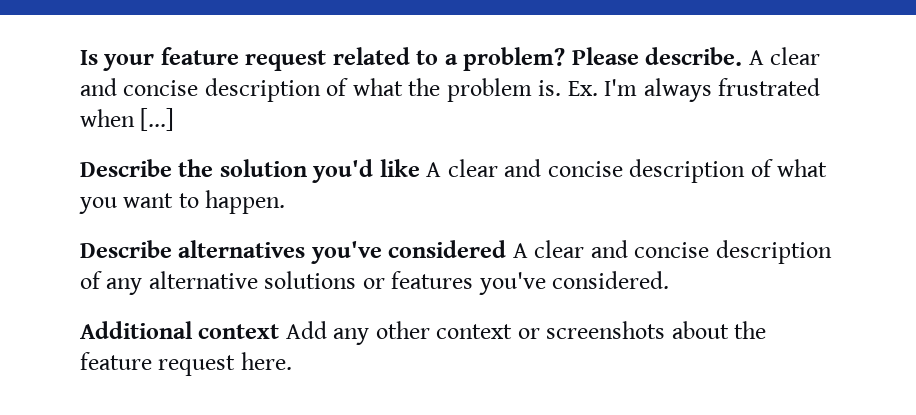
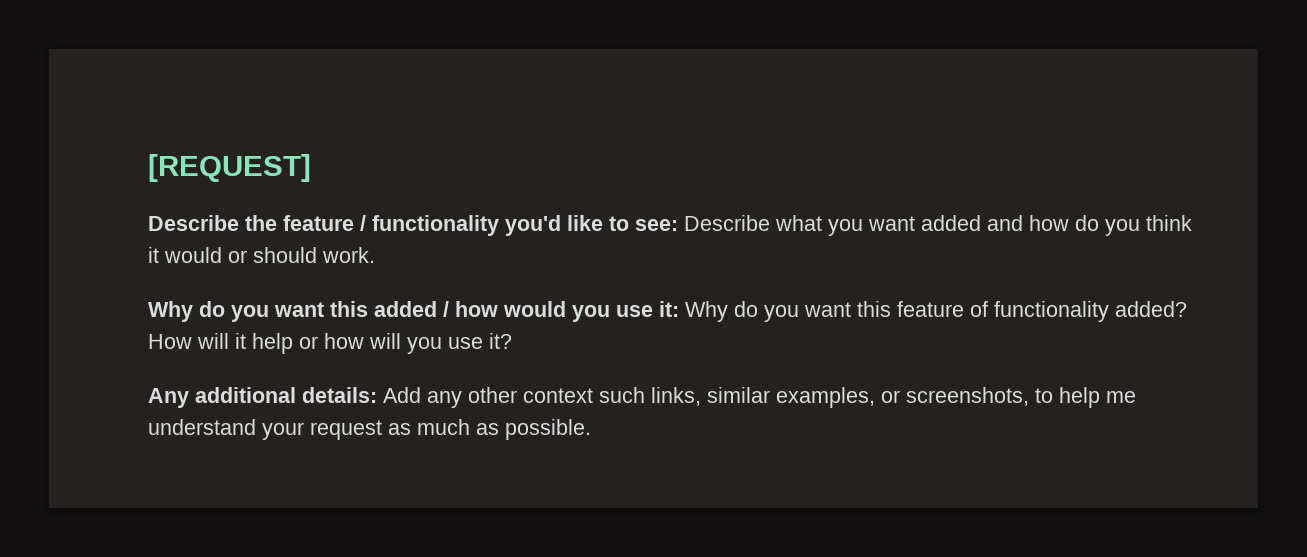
- Is your feature request related to a problem? Please describe. A clear and concise description of what the problem is. Ex. I'm always frustrated when [...]
- Describe the solution you'd like A clear and concise description of what you want to happen.
- Describe alternatives you've considered A clear and concise description of any alternative solutions or features you've considered.
- Additional context Add any other context or screenshots about the feature request here.
+ [REQUEST]
+ Describe the feature / functionality you'd like to see: Describe what you want added and how do you think it would or should work.
+ Why do you want this added / how would you use it: Why do you want this feature of functionality added? How will it help or how will you use it?
+ Any additional details: Add any other context such links, similar examples, or screenshots, to help me understand your request as much as possible.

